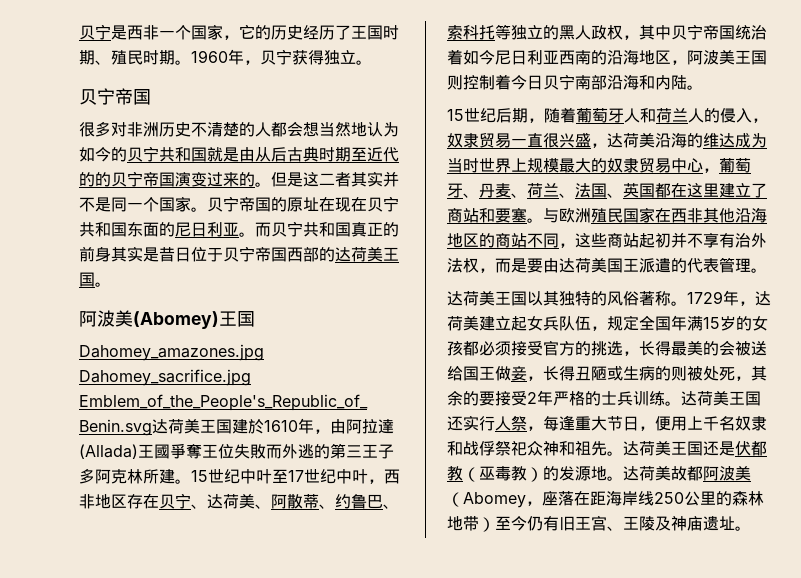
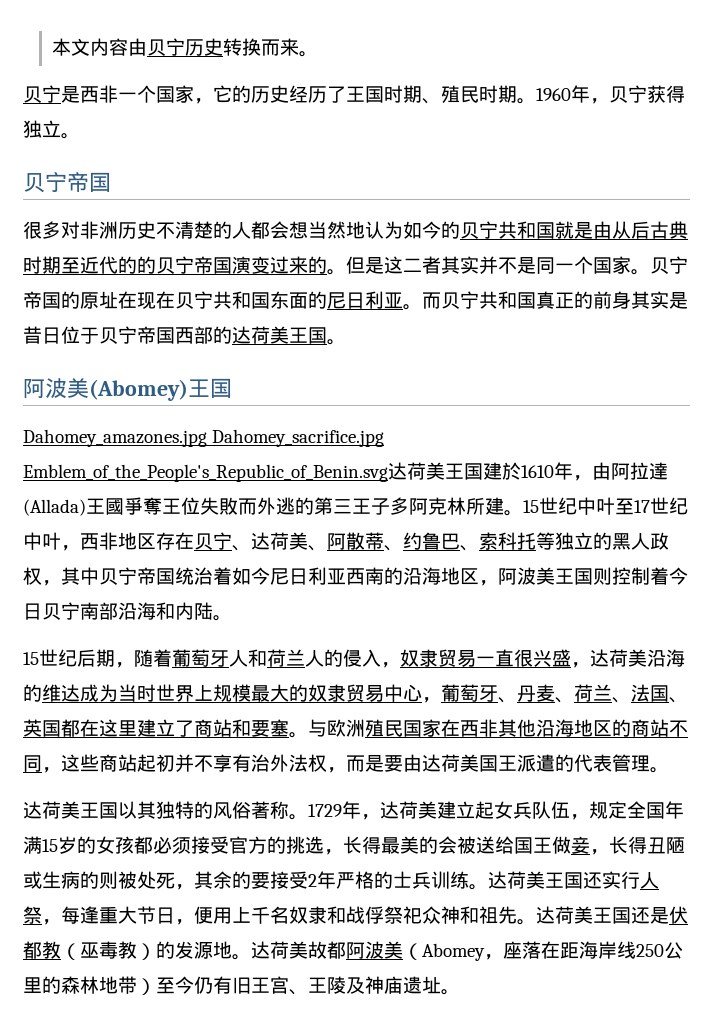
+ 本文内容由贝宁历史转换而来。

